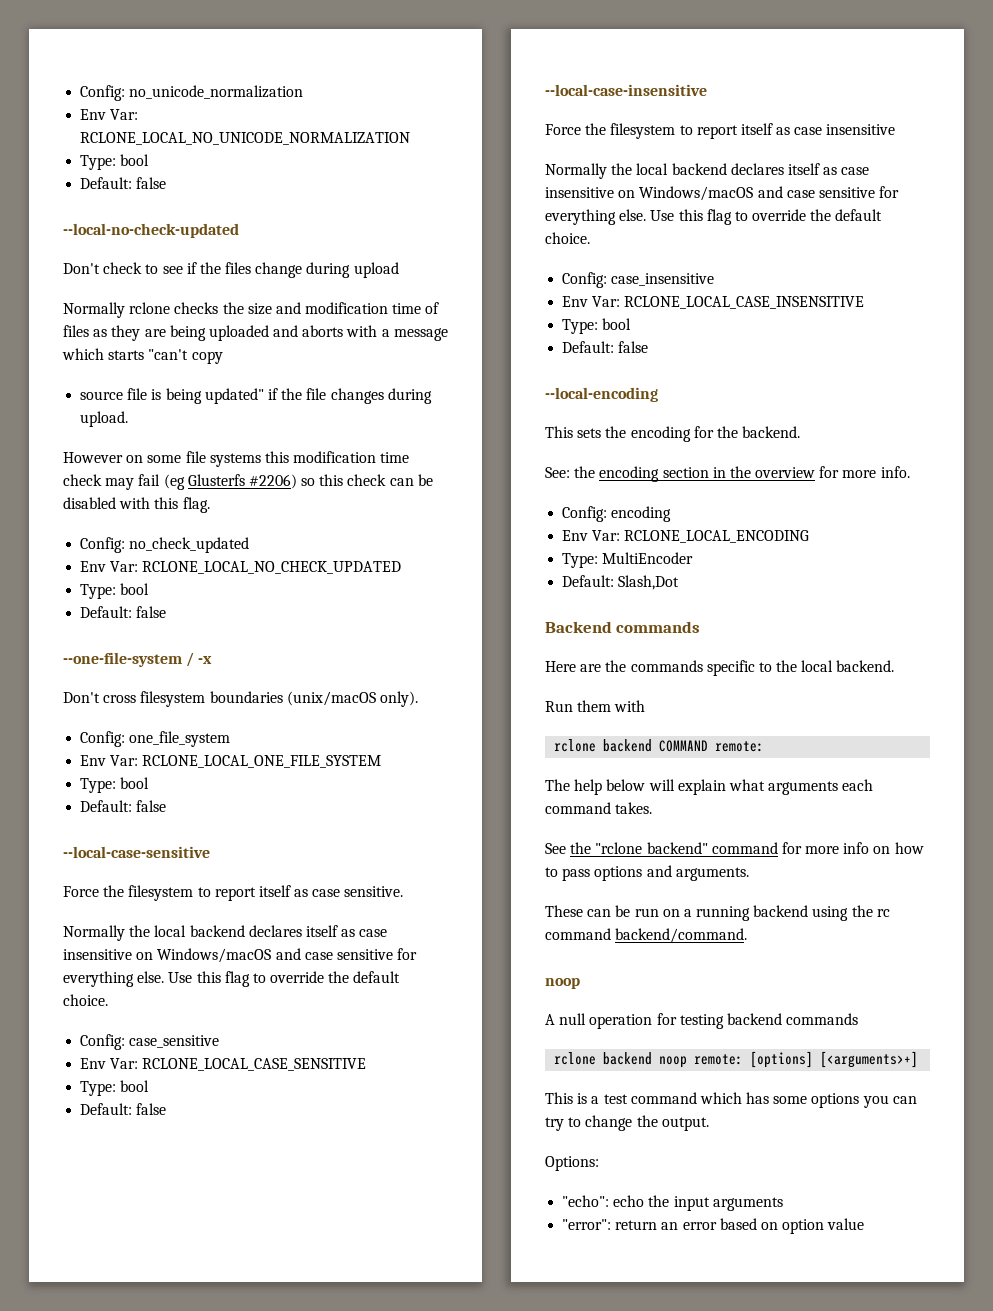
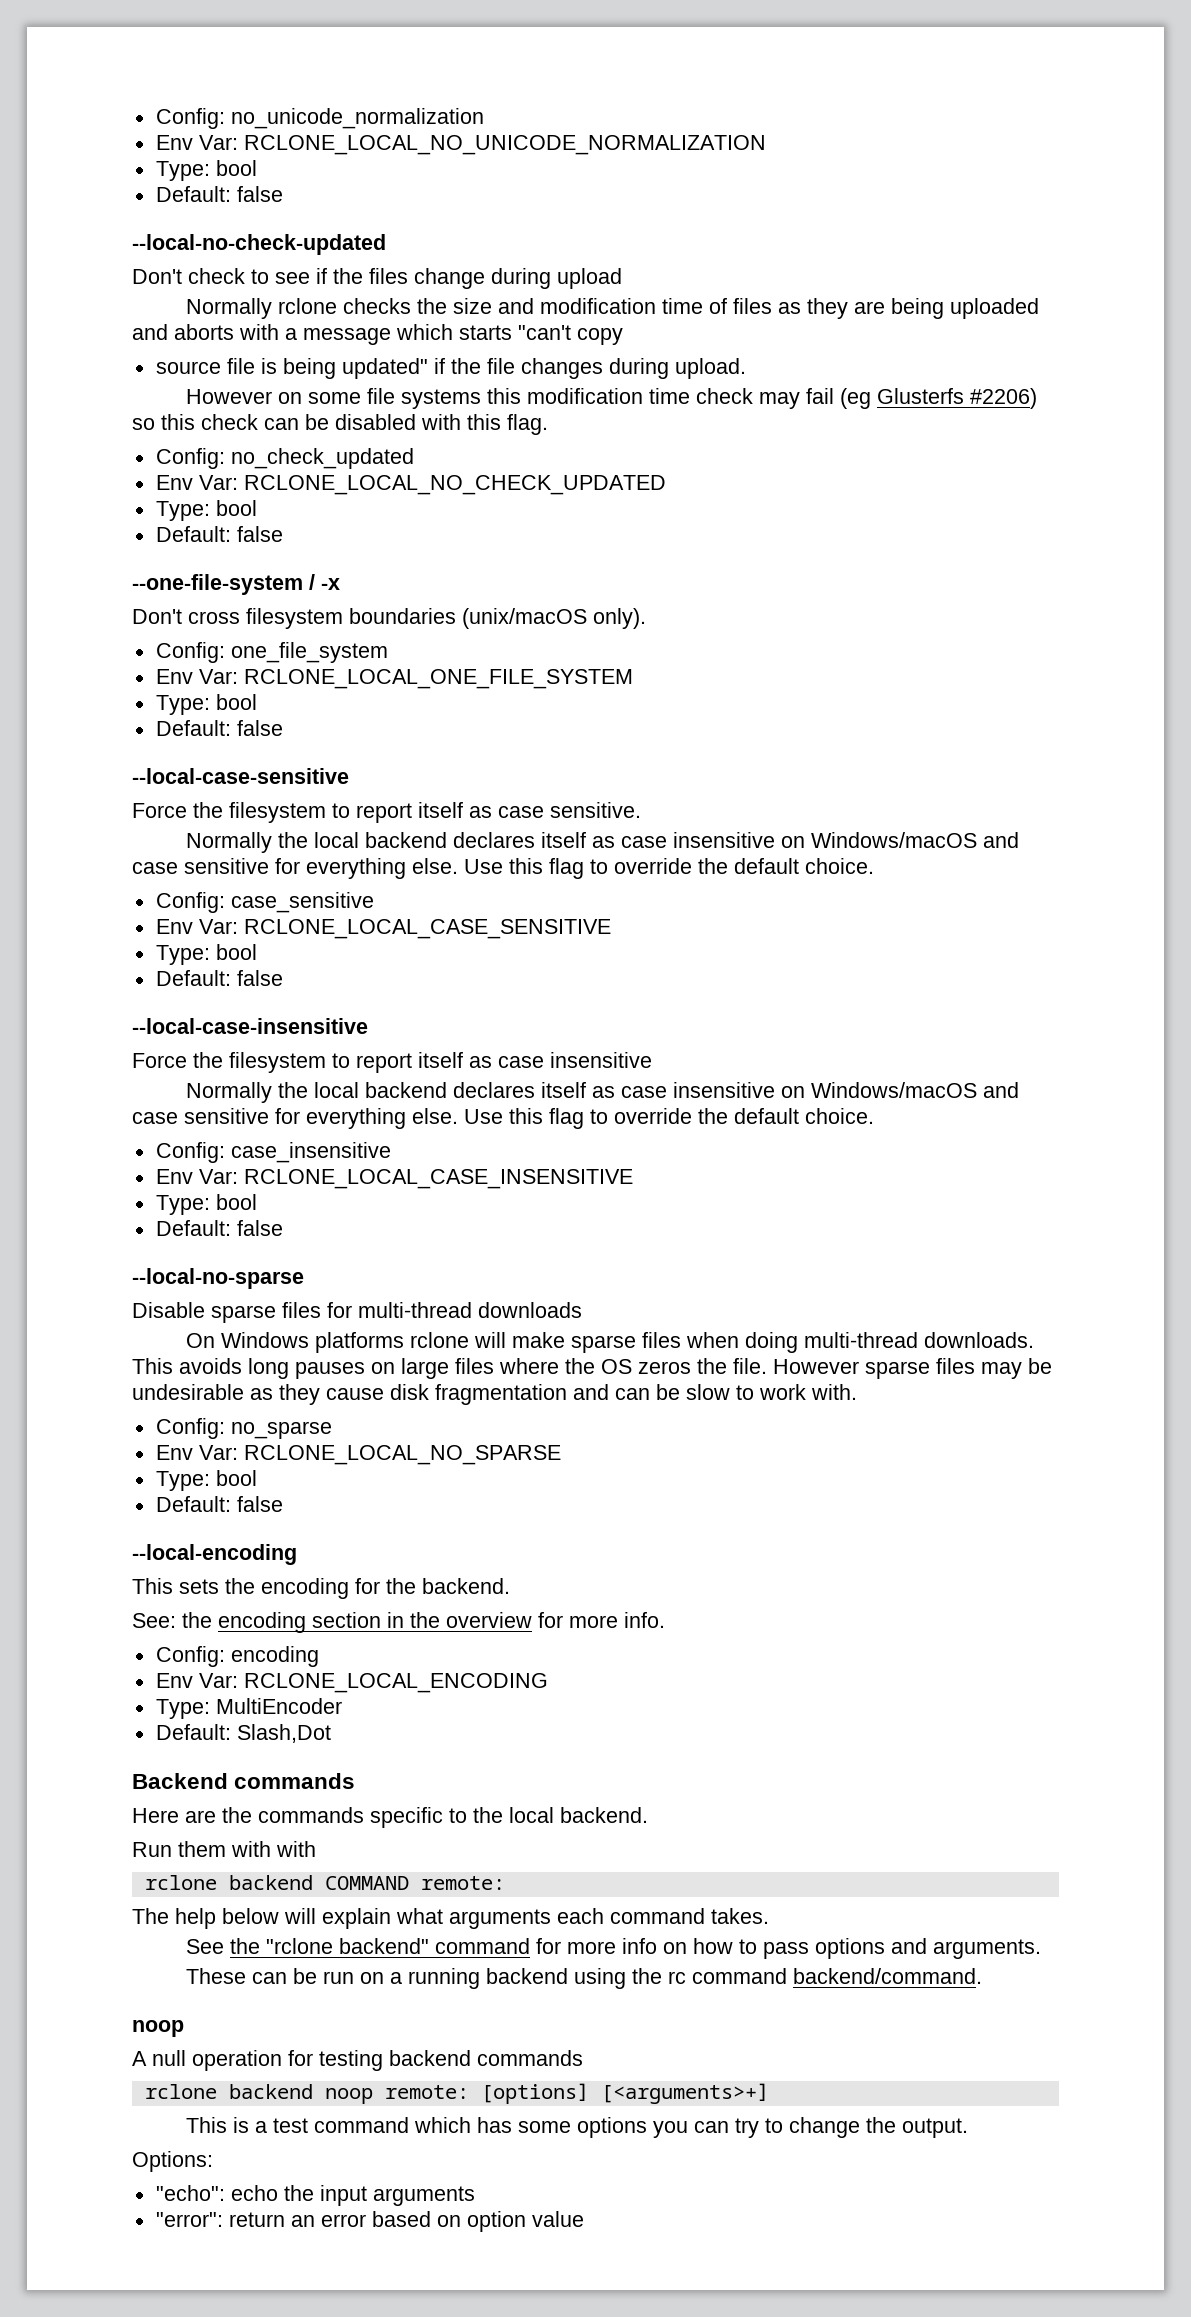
+ --local-no-sparse
+ Disable sparse files for multi-thread downloads
+ On Windows platforms rclone will make sparse files when doing multi-thread downloads. This avoids long pauses on large files where the OS zeros the file. However sparse files may be undesirable as they cause disk fragmentation and can be slow to work with.
+ Config: no_sparse
+ Env Var: RCLONE_LOCAL_NO_SPARSE
+ Type: bool
+ Default: false
- Run them with
+ Run them with with

